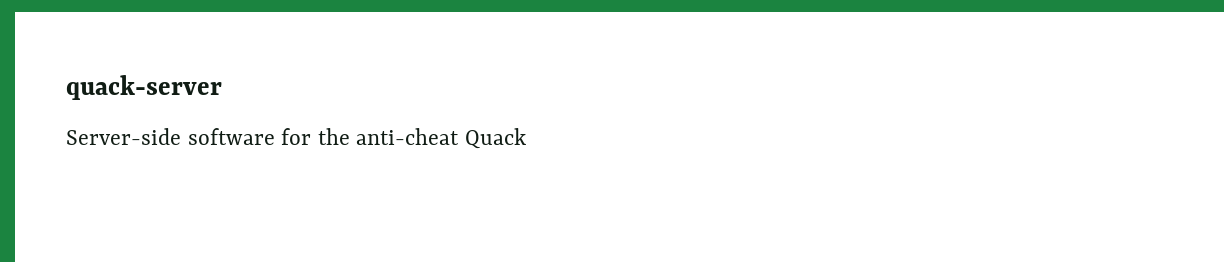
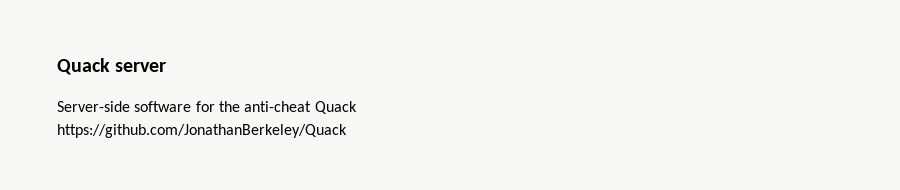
- quack-server
+ Quack server
+ https://github.com/JonathanBerkeley/Quack

